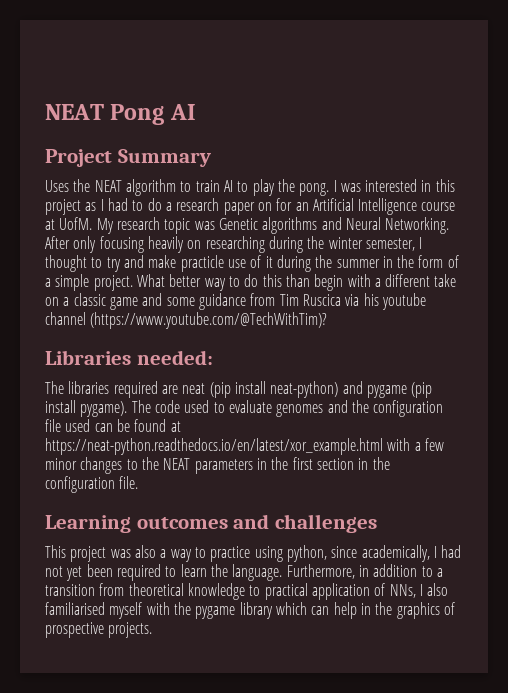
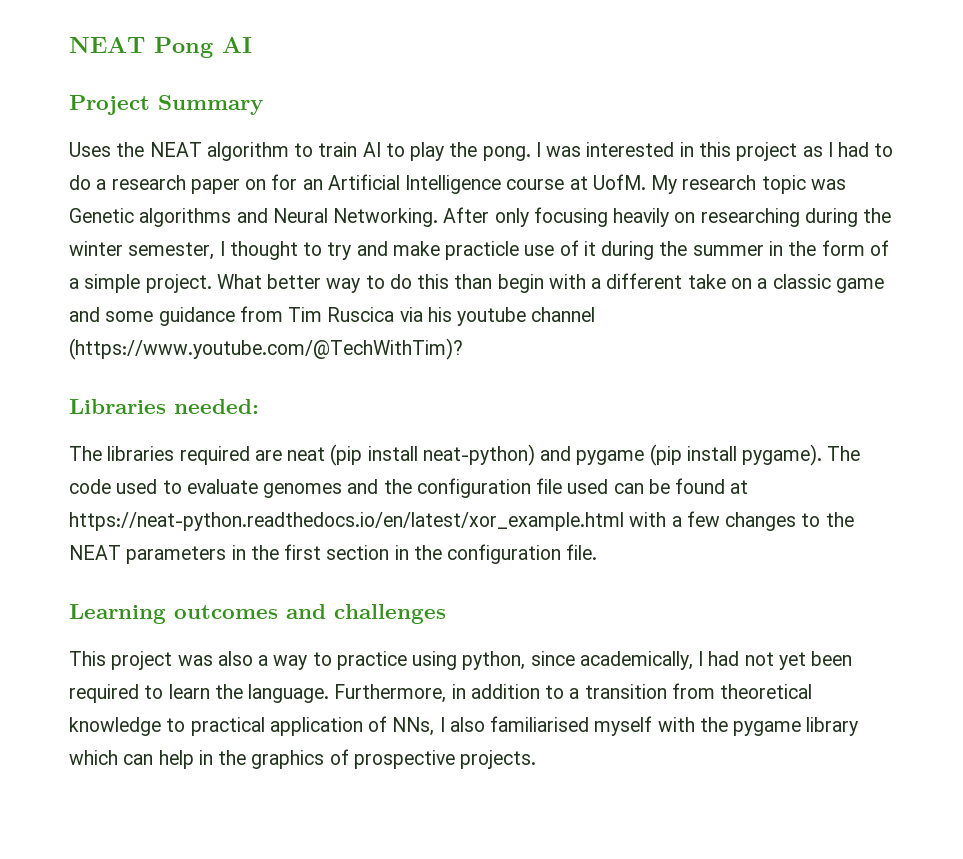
- The code used to evaluate genomes and the configuration file used can be found at https://neat-python.readthedocs.io/en/latest/xor_example.html with a few minor changes to the NEAT parameters in the first section in the configuration file.
+ The code used to evaluate genomes and the configuration file used can be found at https://neat-python.readthedocs.io/en/latest/xor_example.html with a few changes to the NEAT parameters in the first section in the configuration file.

